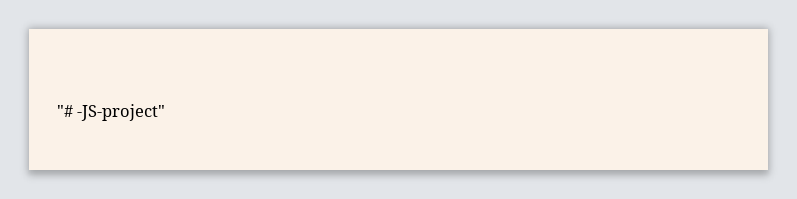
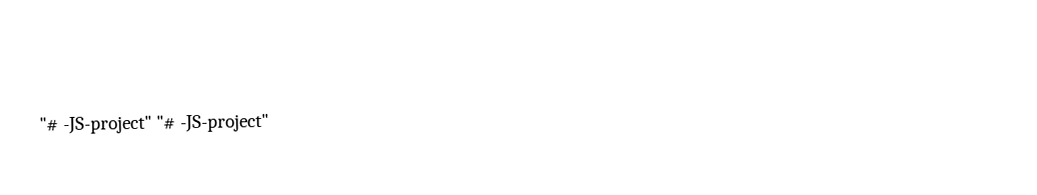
- "# -JS-project"
+ "# -JS-project" "# -JS-project"

